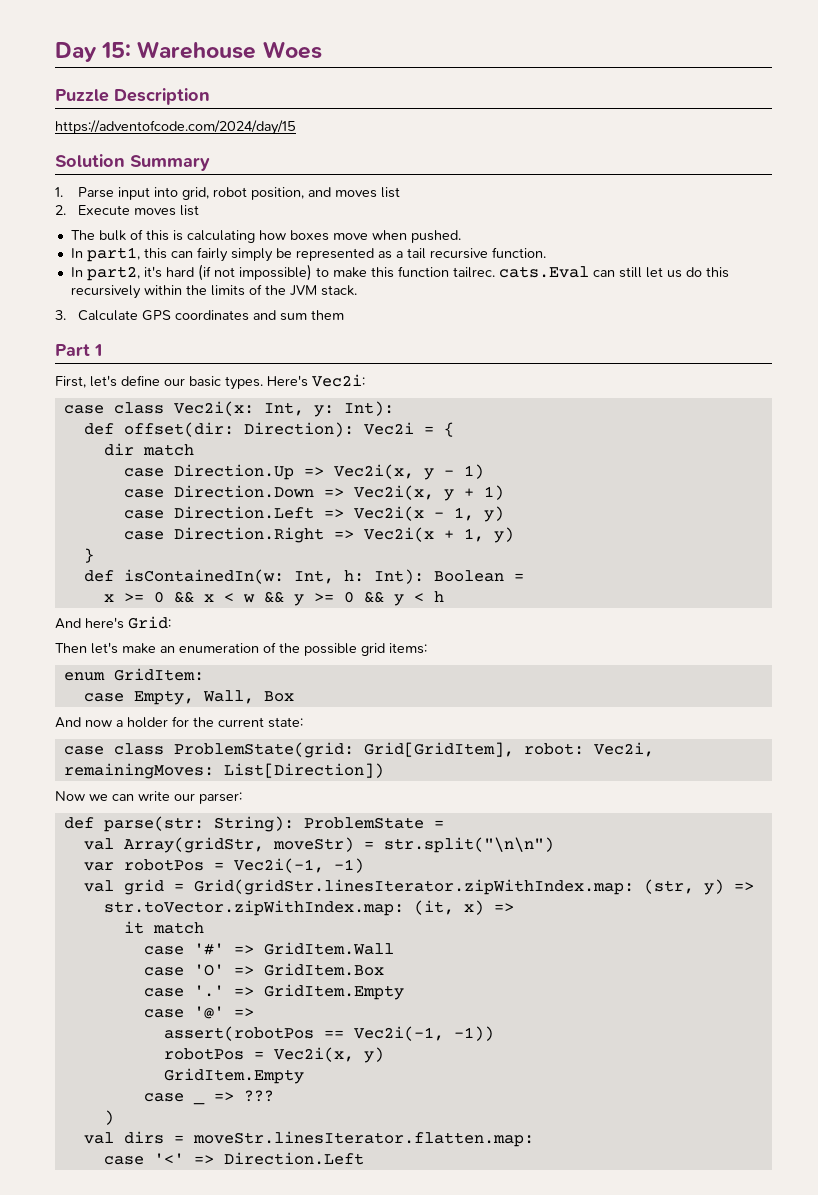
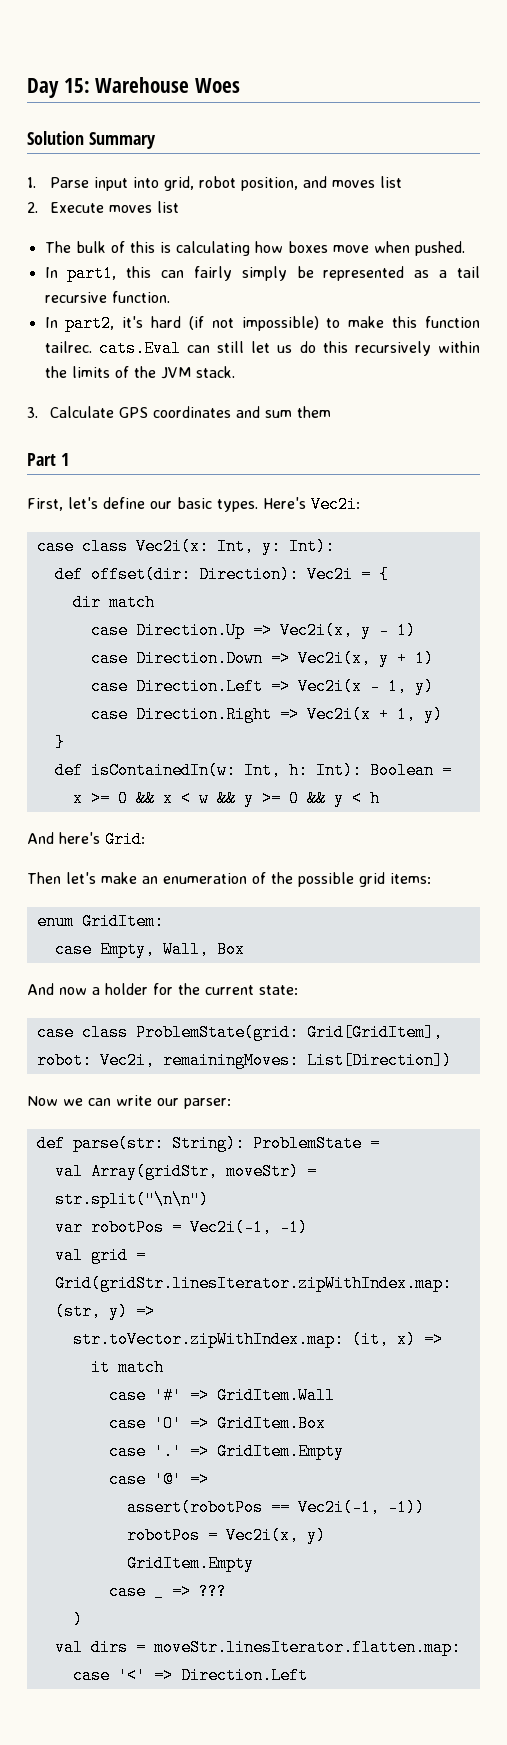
- Puzzle Description
- https://adventofcode.com/2024/day/15

